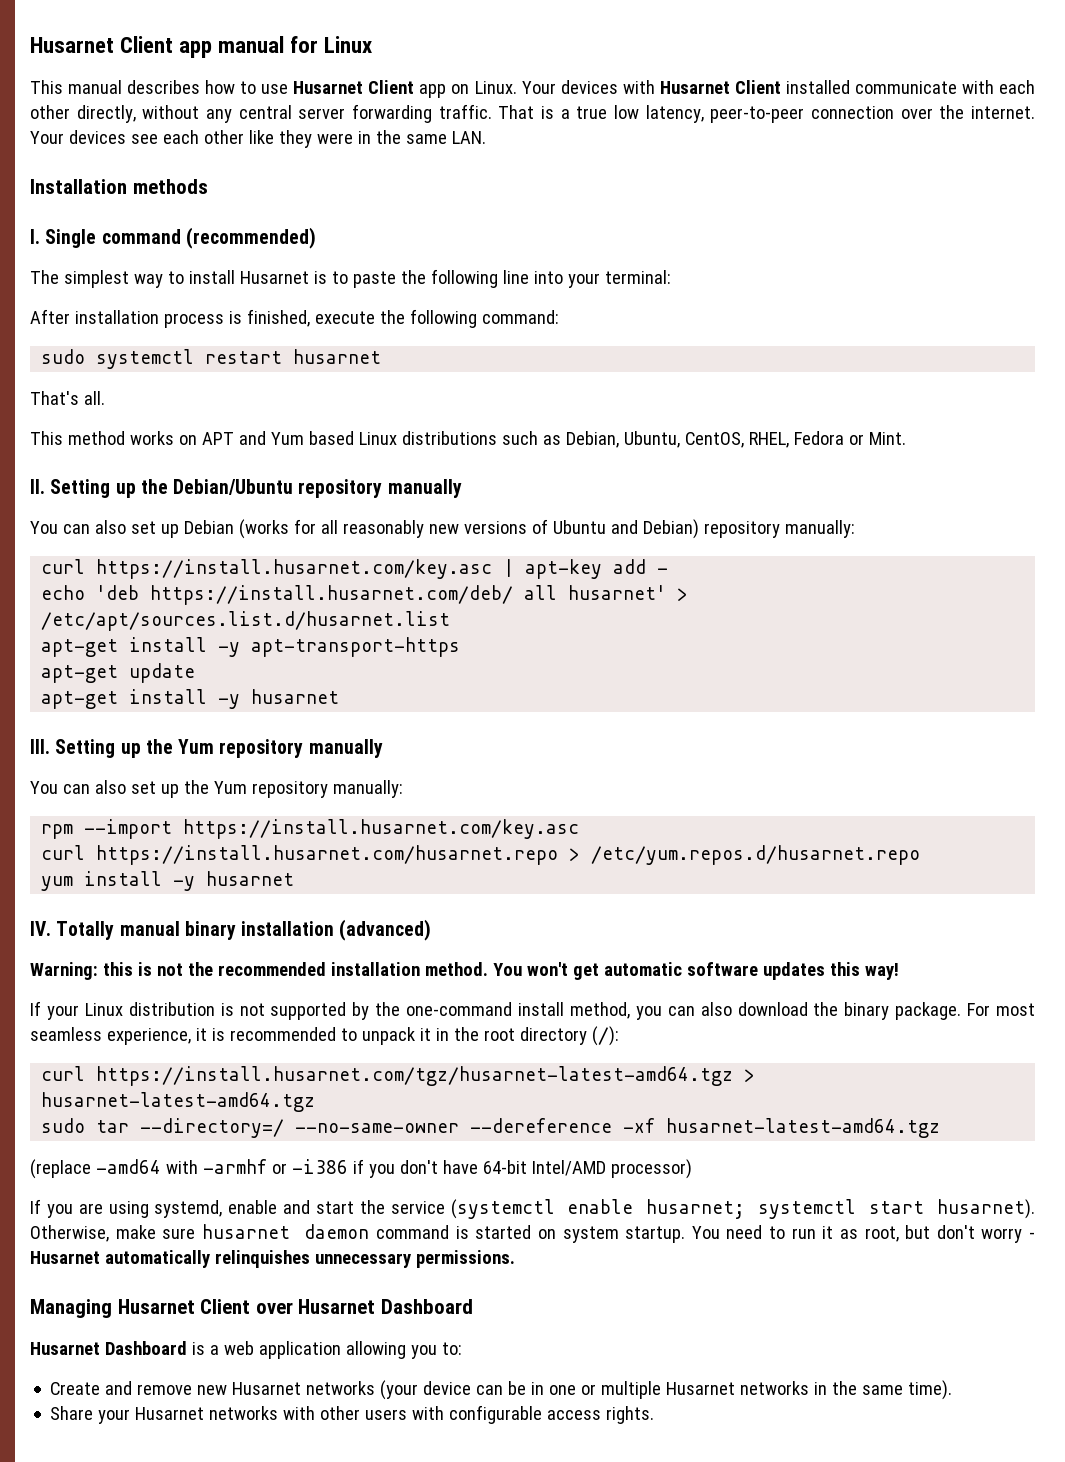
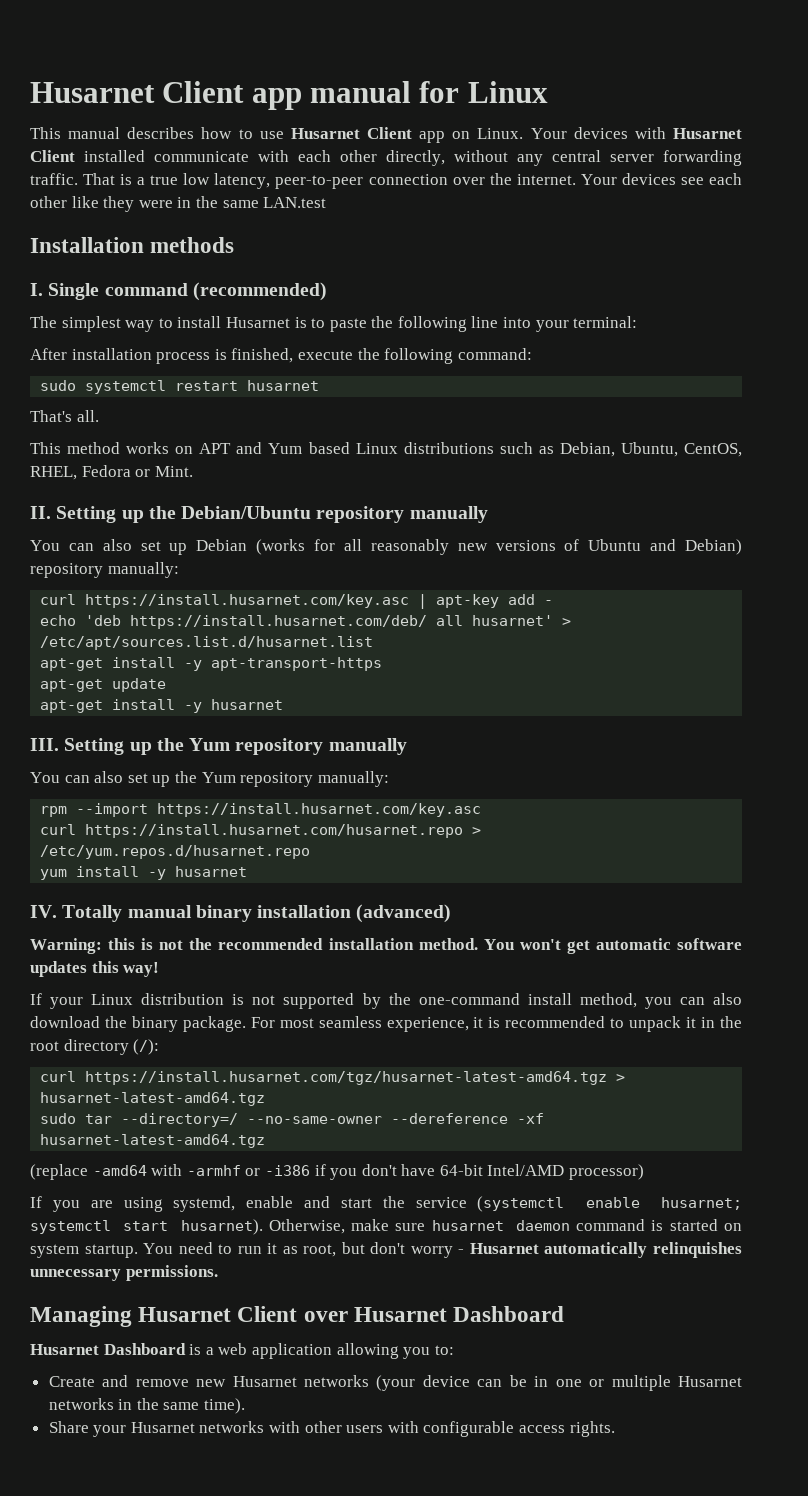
- Your devices see each other like they were in the same LAN.
+ Your devices see each other like they were in the same LAN.test

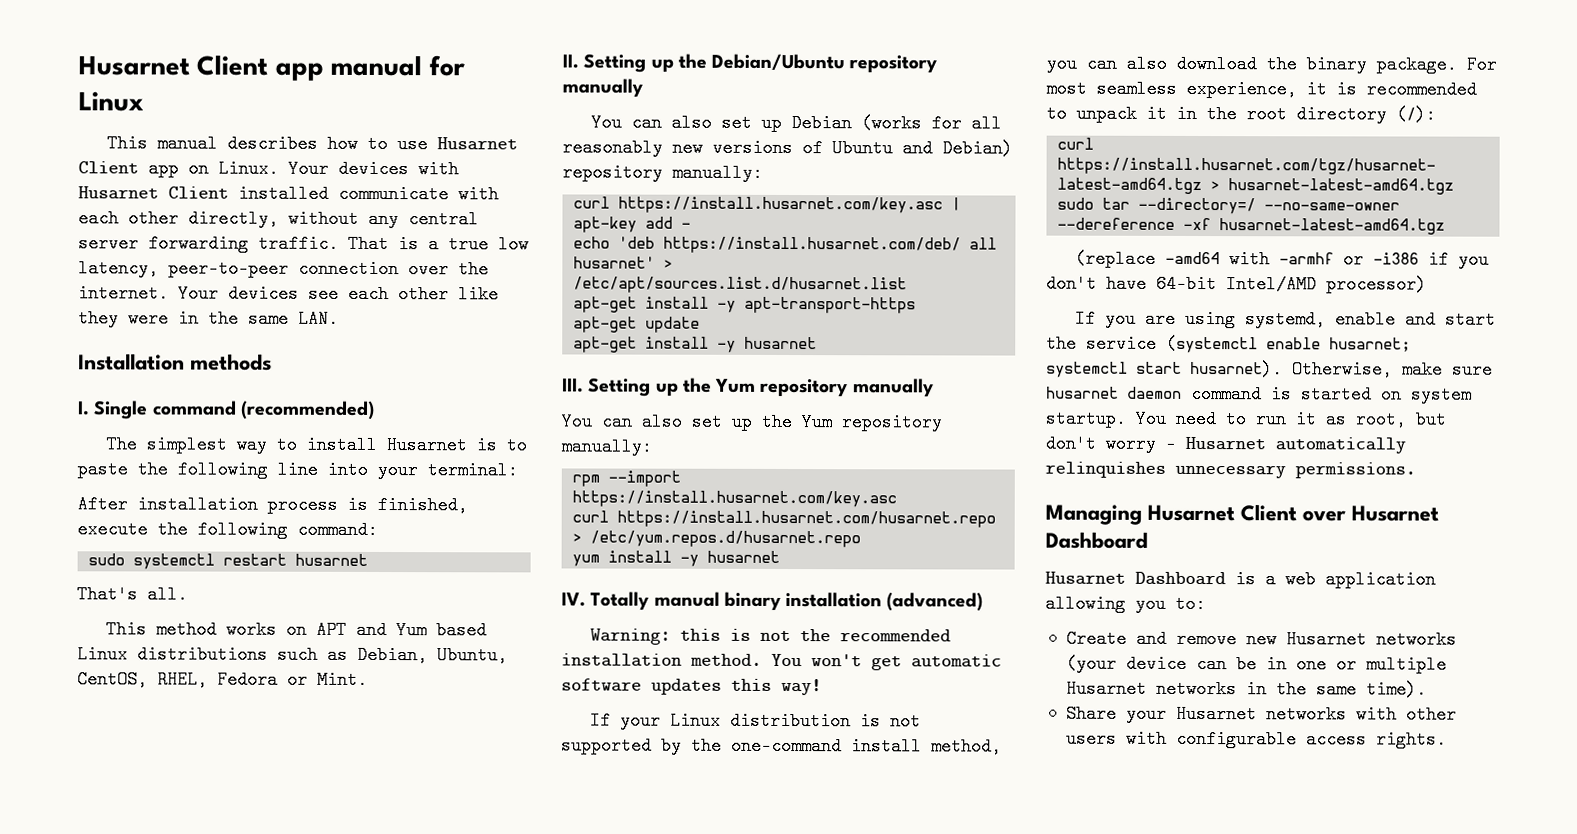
- Your devices see each other like they were in the same LAN.test
+ Your devices see each other like they were in the same LAN.

